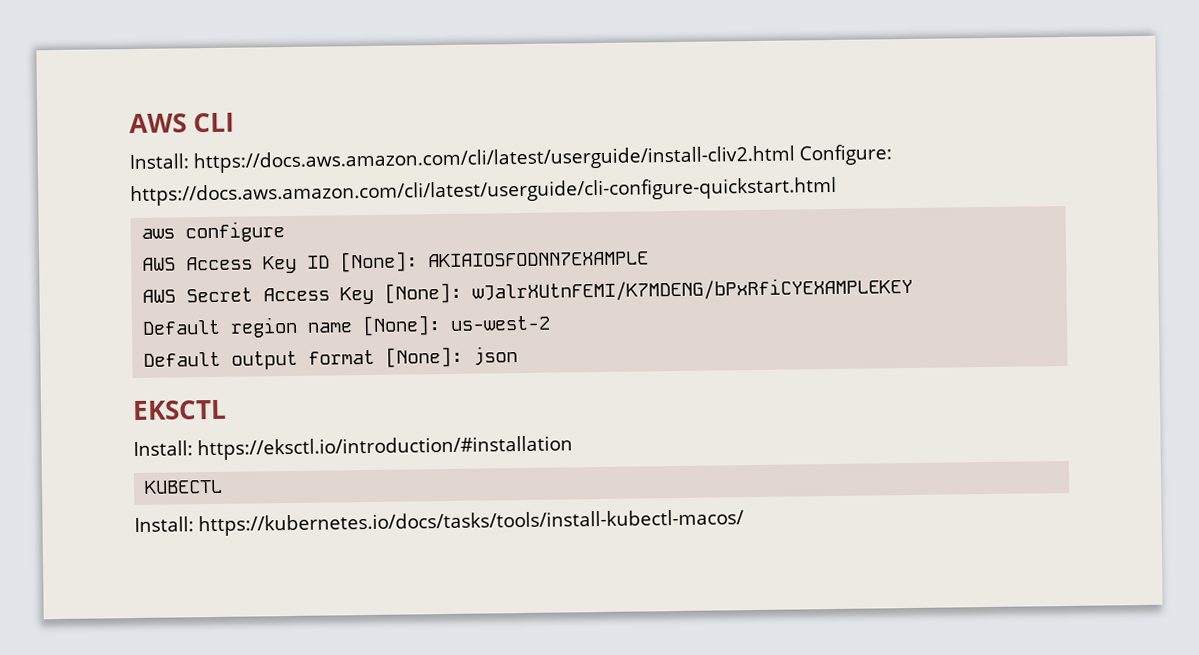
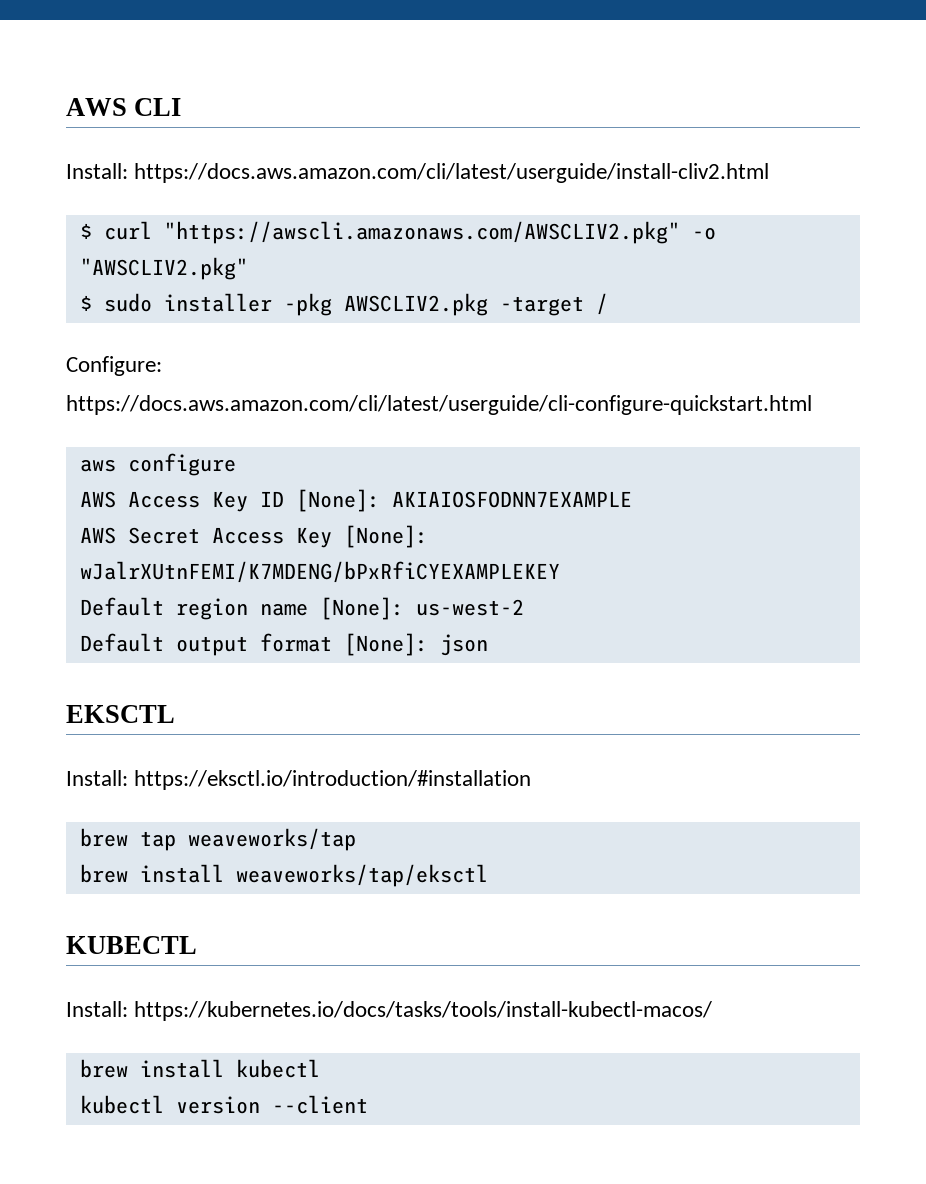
- Install: https://docs.aws.amazon.com/cli/latest/userguide/install-cliv2.html Configure: https://docs.aws.amazon.com/cli/latest/userguide/cli-configure-quickstart.html
+ Install: https://docs.aws.amazon.com/cli/latest/userguide/install-cliv2.html
+ $ curl "https://awscli.amazonaws.com/AWSCLIV2.pkg" -o "AWSCLIV2.pkg"
+ $ sudo installer -pkg AWSCLIV2.pkg -target /
+ Configure: https://docs.aws.amazon.com/cli/latest/userguide/cli-configure-quickstart.html
+ brew tap weaveworks/tap
+ brew install weaveworks/tap/eksctl
  KUBECTL
  Install: https://kubernetes.io/docs/tasks/tools/install-kubectl-macos/
+ brew install kubectl
+ kubectl version --client

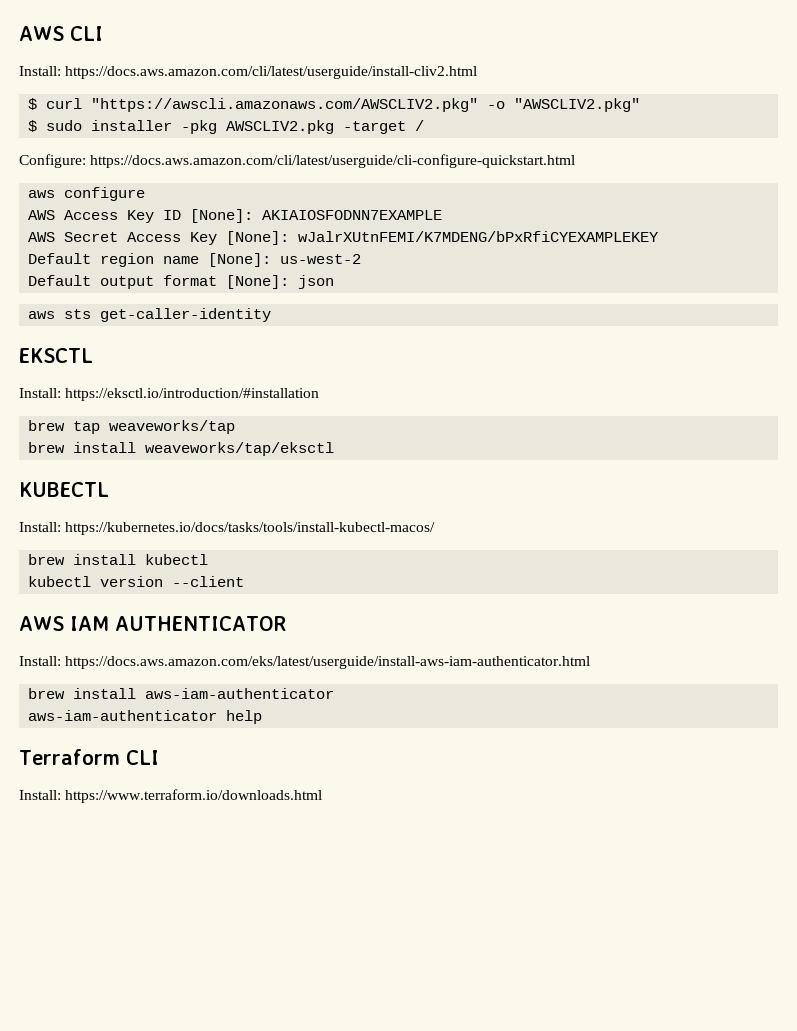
+ aws sts get-caller-identity
+ AWS IAM AUTHENTICATOR
+ Install: https://docs.aws.amazon.com/eks/latest/userguide/install-aws-iam-authenticator.html
+ brew install aws-iam-authenticator
+ aws-iam-authenticator help
+ Terraform CLI
+ Install: https://www.terraform.io/downloads.html

